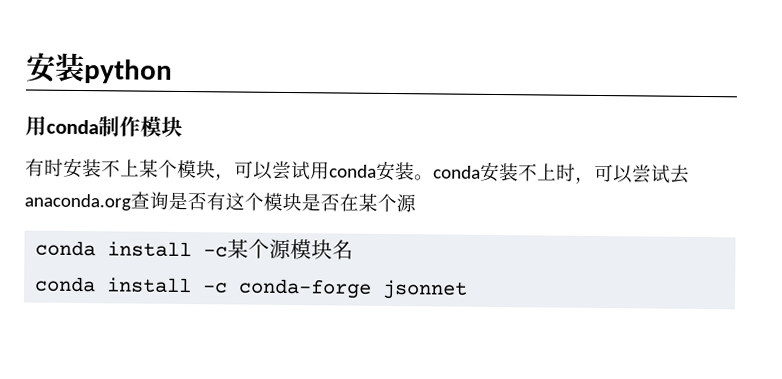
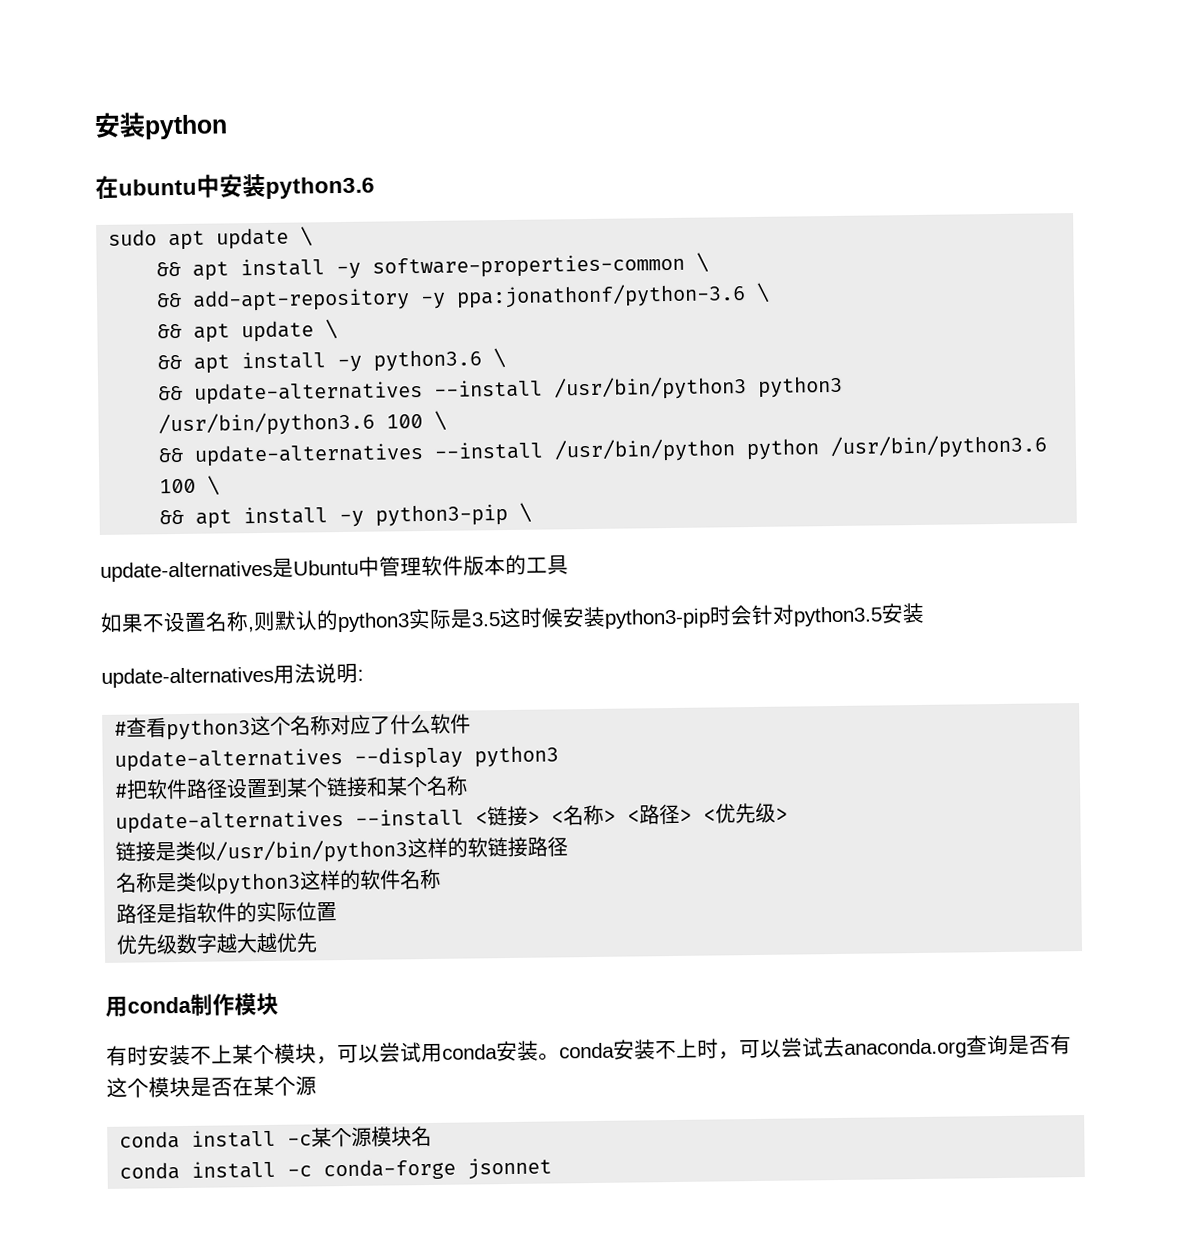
+ 在ubuntu中安装python3.6
+ sudo apt update \
+ && apt install -y software-properties-common \
+ && add-apt-repository -y ppa:jonathonf/python-3.6 \
+ && apt update \
+ && apt install -y python3.6 \
+ && update-alternatives --install /usr/bin/python3 python3 /usr/bin/python3.6 100 \
+ && update-alternatives --install /usr/bin/python python /usr/bin/python3.6 100 \
+ && apt install -y python3-pip \
+ update-alternatives是Ubuntu中管理软件版本的工具
+ 如果不设置名称,则默认的python3实际是3.5这时候安装python3-pip时会针对python3.5安装
+ update-alternatives用法说明:
+ #查看python3这个名称对应了什么软件
+ update-alternatives --display python3
+ #把软件路径设置到某个链接和某个名称
+ update-alternatives --install <链接> <名称> <路径> <优先级>
+ 链接是类似/usr/bin/python3这样的软链接路径
+ 名称是类似python3这样的软件名称
+ 路径是指软件的实际位置
+ 优先级数字越大越优先

